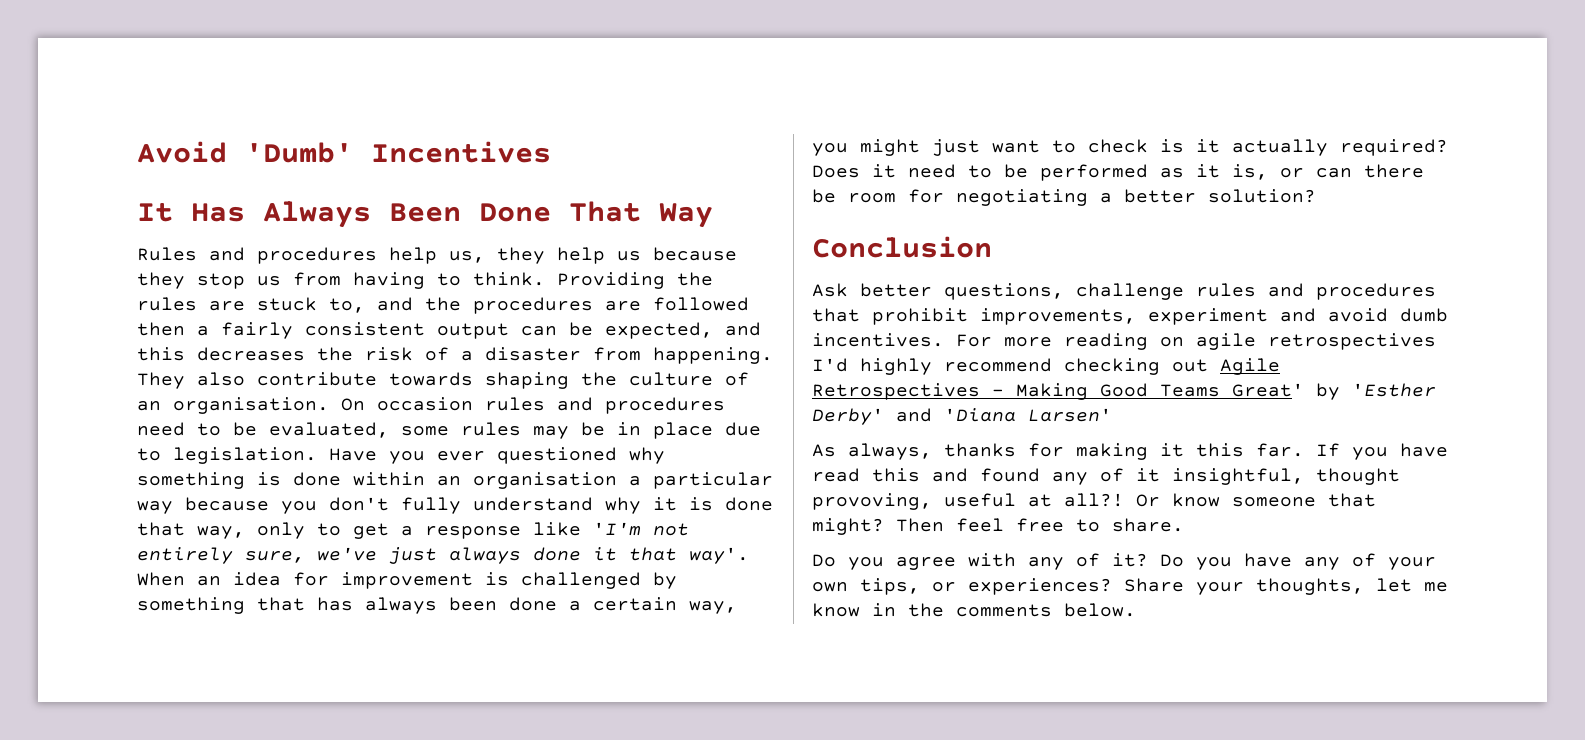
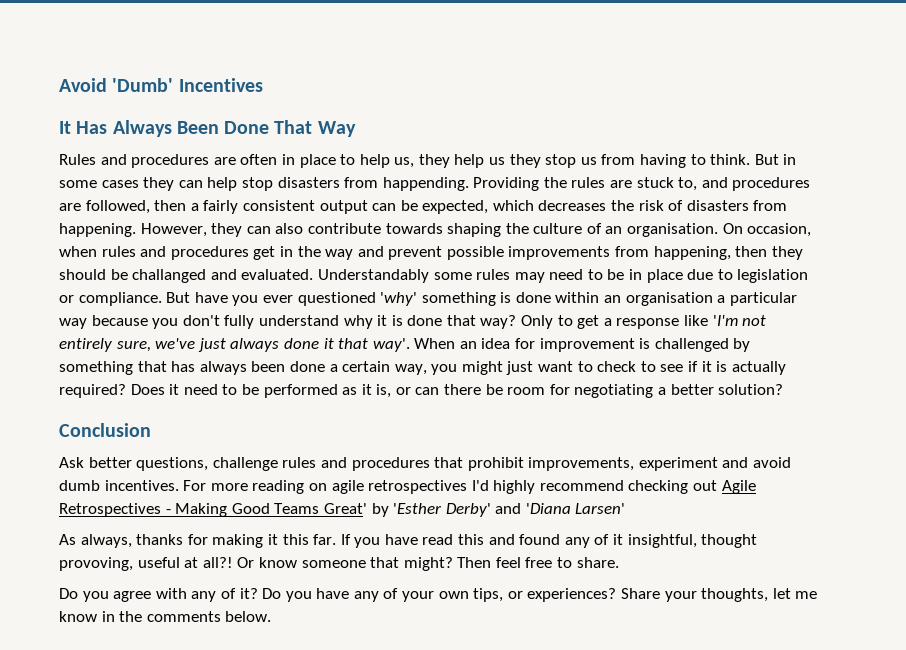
- Rules and procedures help us, they help us because they stop us from having to think.
+ Rules and procedures are often in place to help us, they help us they stop us from having to think.
+ But in some cases they can help stop disasters from happending.
- Providing the rules are stuck to, and the procedures are followed then a fairly consistent output can be expected, and this decreases the risk of a disaster from happening. They also contribute towards shaping the culture of an organisation.
+ Providing the rules are stuck to, and procedures are followed, then a fairly consistent output can be expected, which decreases the risk of disasters from happening. However, they can also contribute towards shaping the culture of an organisation.
- On occasion rules and procedures need to be evaluated, some rules may be in place due to legislation. Have you ever questioned why something is done within an organisation a particular way because you don't fully understand why it is done that way, only to get a response like 'I'm not entirely sure, we've just always done it that way'.
+ On occasion, when rules and procedures get in the way and prevent possible improvements from happening, then they should be challanged and evaluated. Understandably some rules may need to be in place due to legislation or compliance. But have you ever questioned 'why' something is done within an organisation a particular way because you don't fully understand why it is done that way? Only to get a response like 'I'm not entirely sure, we've just always done it that way'.
- When an idea for improvement is challenged by something that has always been done a certain way, you might just want to check is it actually required?
+ When an idea for improvement is challenged by something that has always been done a certain way, you might just want to check to see if it is actually required?

